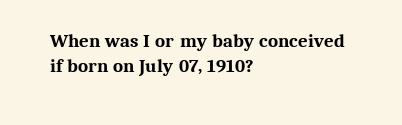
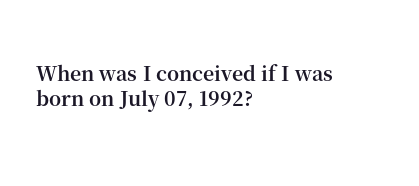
- When was I or my baby conceived if born on July 07, 1910?
+ When was I conceived if I was born on July 07, 1992?

